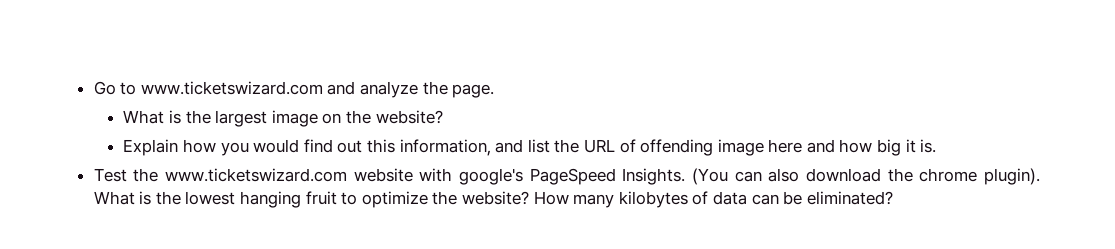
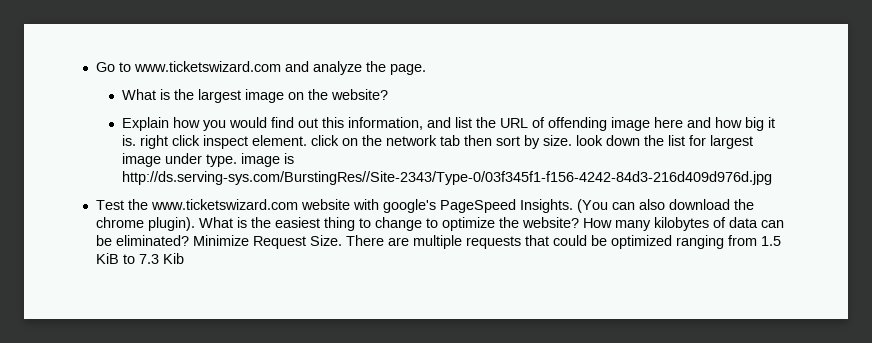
- Explain how you would find out this information, and list the URL of offending image here and how big it is.
+ Explain how you would find out this information, and list the URL of offending image here and how big it is. right click inspect element. click on the network tab then sort by size. look down the list for largest image under type. image is http://ds.serving-sys.com/BurstingRes//Site-2343/Type-0/03f345f1-f156-4242-84d3-216d409d976d.jpg
- What is the lowest hanging fruit to optimize the website?
+ What is the easiest thing to change to optimize the website?
+ Minimize Request Size. There are multiple requests that could be optimized ranging from 1.5 KiB to 7.3 Kib

